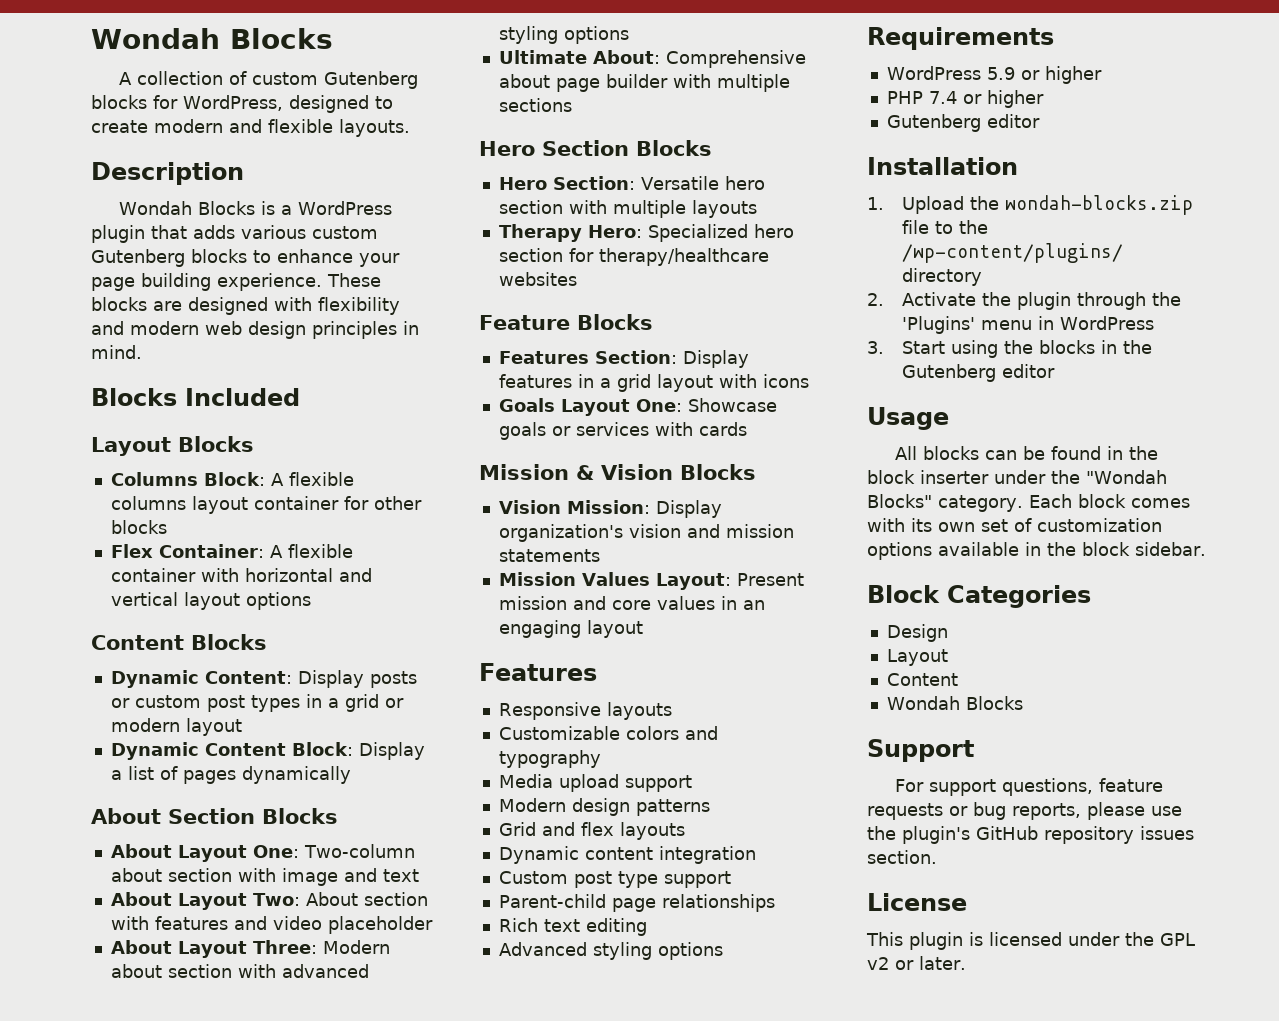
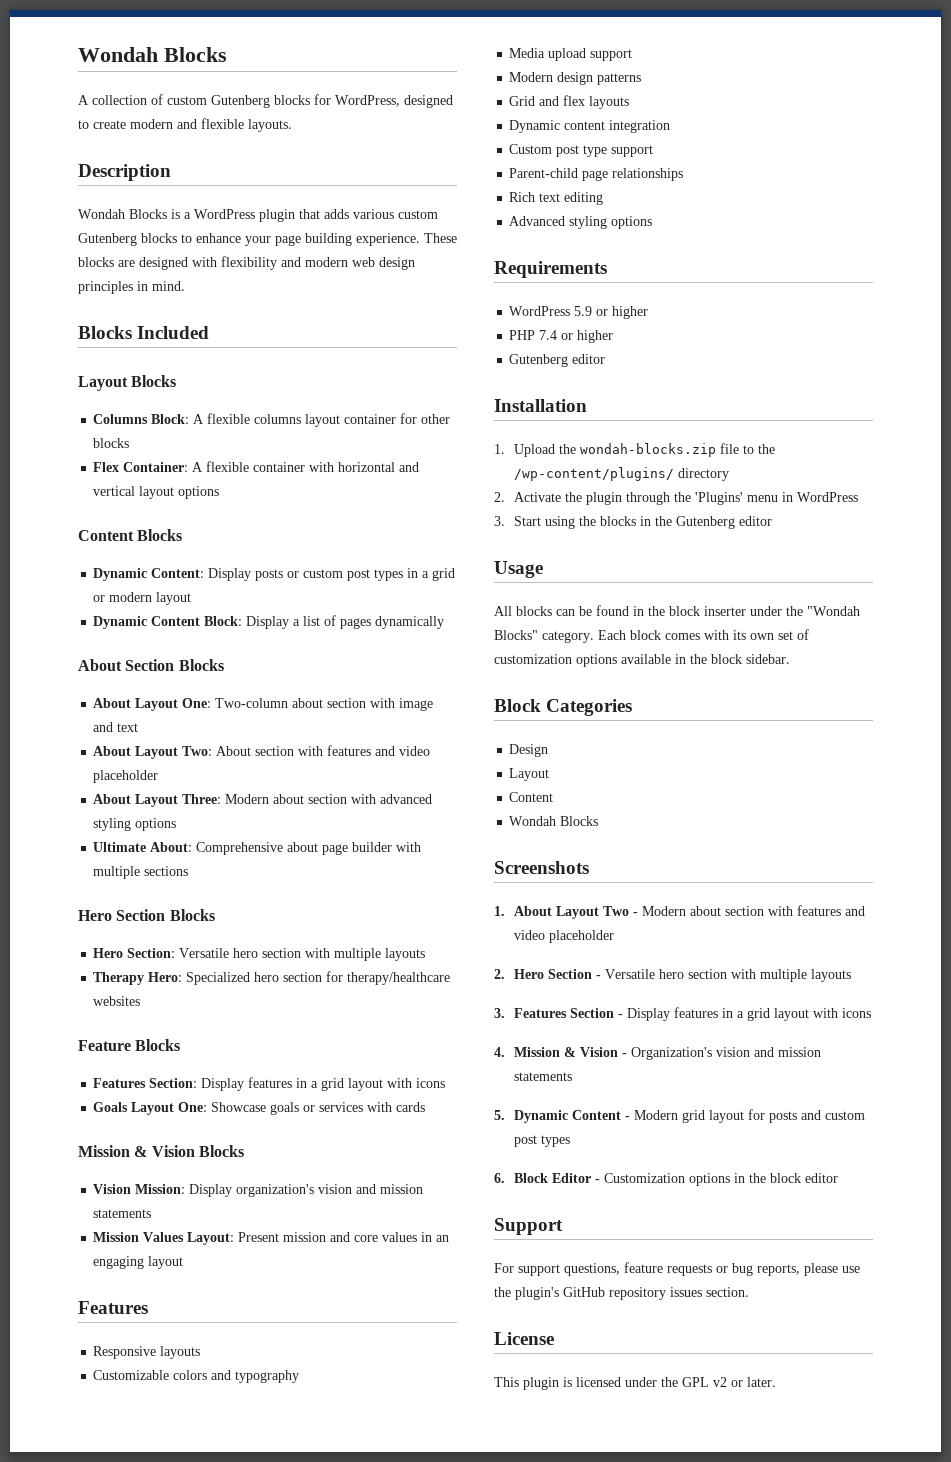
+ Screenshots
+ 1. About Layout Two - Modern about section with features and video placeholder
+ 2. Hero Section - Versatile hero section with multiple layouts
+ 3. Features Section - Display features in a grid layout with icons
+ 4. Mission & Vision - Organization's vision and mission statements
+ 5. Dynamic Content - Modern grid layout for posts and custom post types
+ 6. Block Editor - Customization options in the block editor

